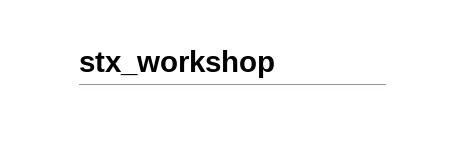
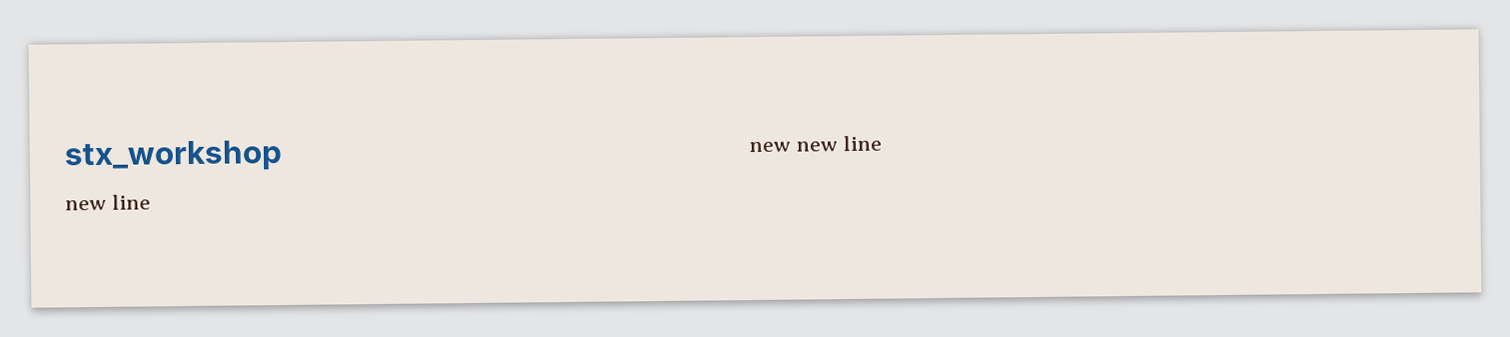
  stx_workshop
+ new line
+ new new line

